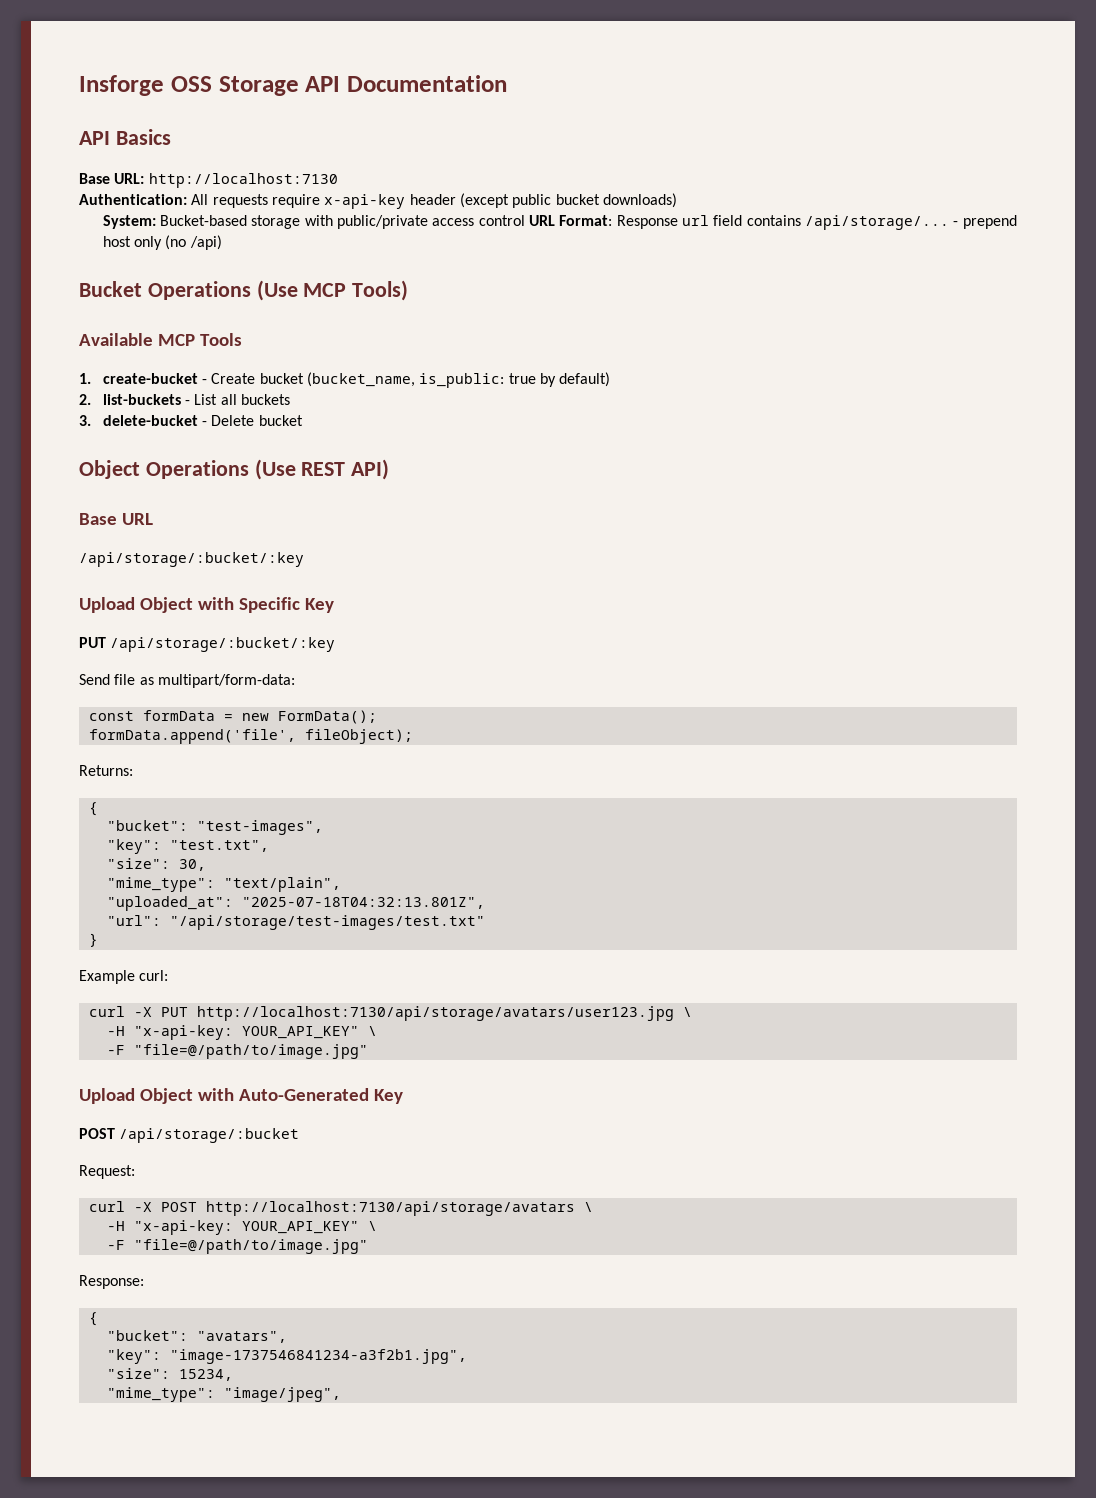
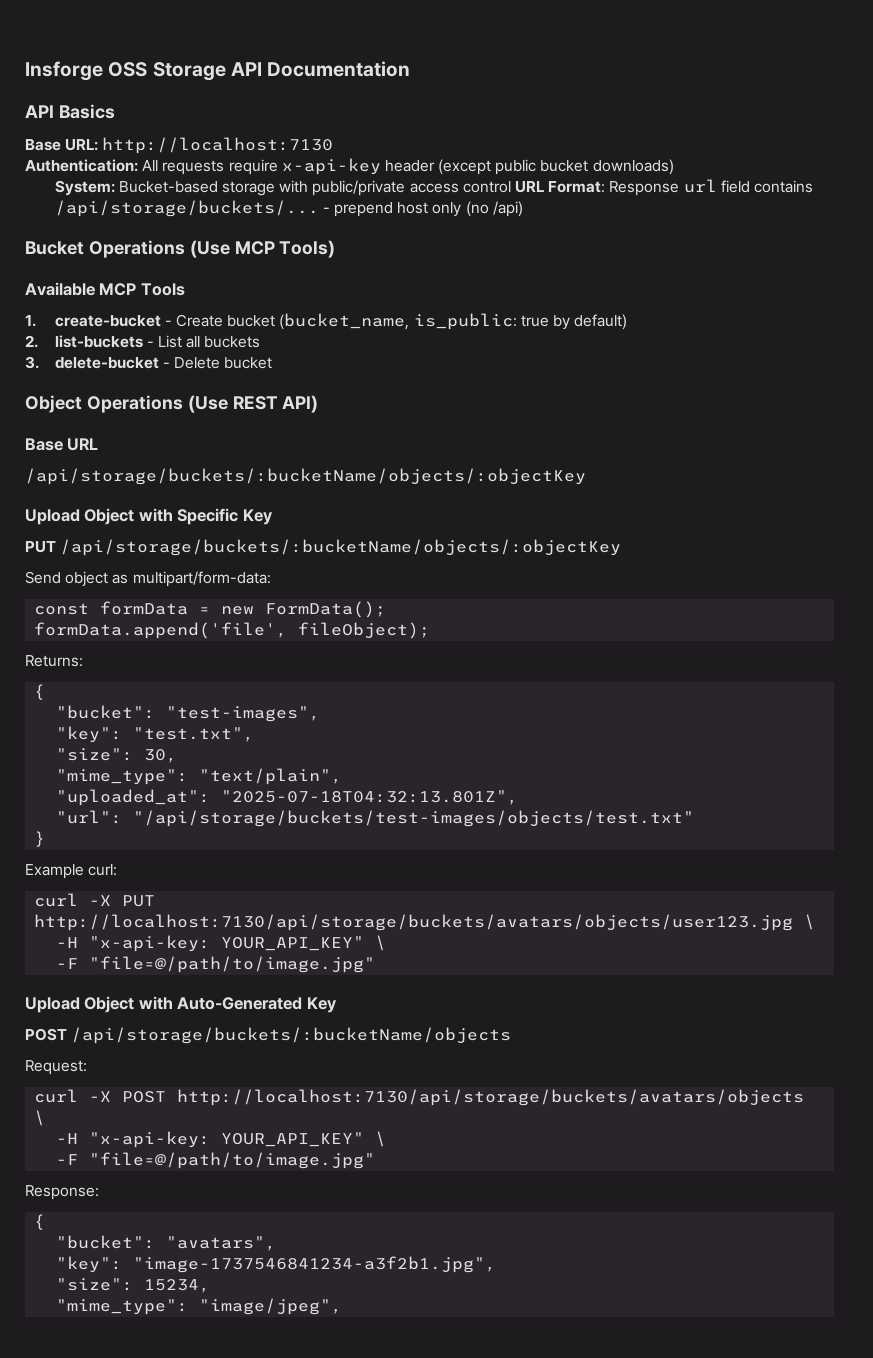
- System: Bucket-based storage with public/private access control URL Format: Response url field contains /api/storage/...
+ System: Bucket-based storage with public/private access control URL Format: Response url field contains /api/storage/buckets/...
  Base URL
- /api/storage/:bucket/:key
+ /api/storage/buckets/:bucketName/objects/:objectKey
- PUT /api/storage/:bucket/:key
+ PUT /api/storage/buckets/:bucketName/objects/:objectKey
- Send file as multipart/form-data:
+ Send object as multipart/form-data:
- "url": "/api/storage/test-images/test.txt"
+ "url": "/api/storage/buckets/test-images/objects/test.txt"
- curl -X PUT http://localhost:7130/api/storage/avatars/user123.jpg \
+ curl -X PUT http://localhost:7130/api/storage/buckets/avatars/objects/user123.jpg \
- POST /api/storage/:bucket
+ POST /api/storage/buckets/:bucketName/objects
- curl -X POST http://localhost:7130/api/storage/avatars \
+ curl -X POST http://localhost:7130/api/storage/buckets/avatars/objects \

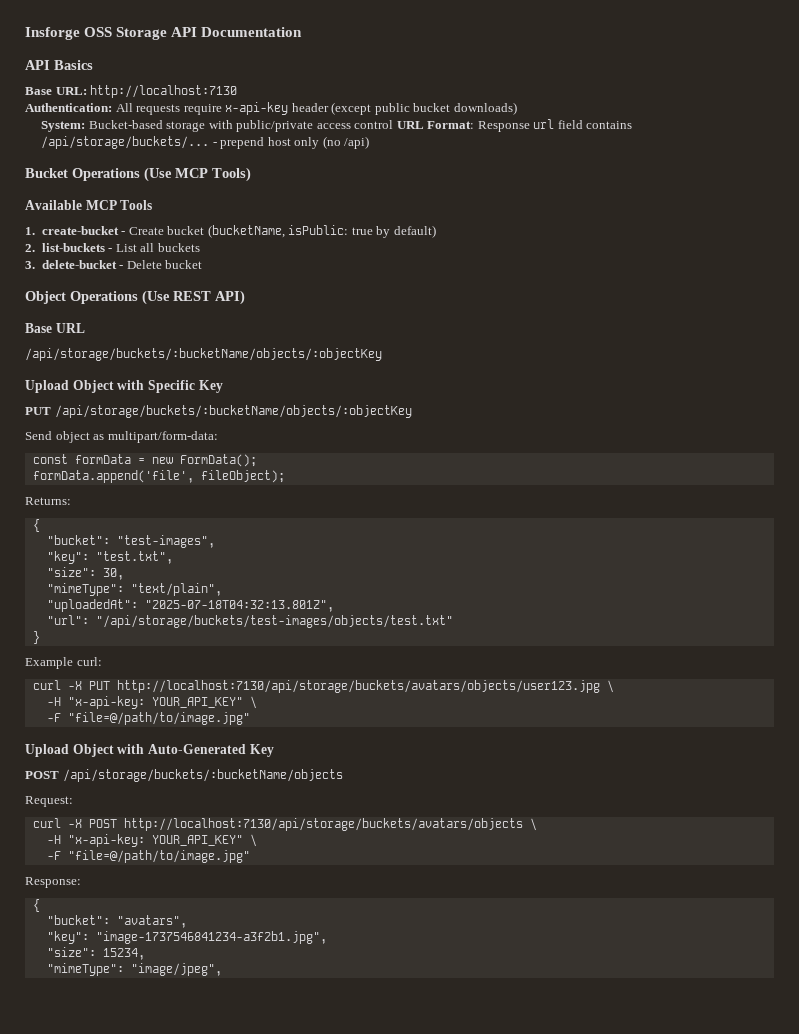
- 1. create-bucket - Create bucket (bucket_name, is_public: true by default)
+ 1. create-bucket - Create bucket (bucketName, isPublic: true by default)
- "mime_type": "text/plain",
+ "mimeType": "text/plain",
- "uploaded_at": "2025-07-18T04:32:13.801Z",
+ "uploadedAt": "2025-07-18T04:32:13.801Z",
- "mime_type": "image/jpeg",
+ "mimeType": "image/jpeg",

